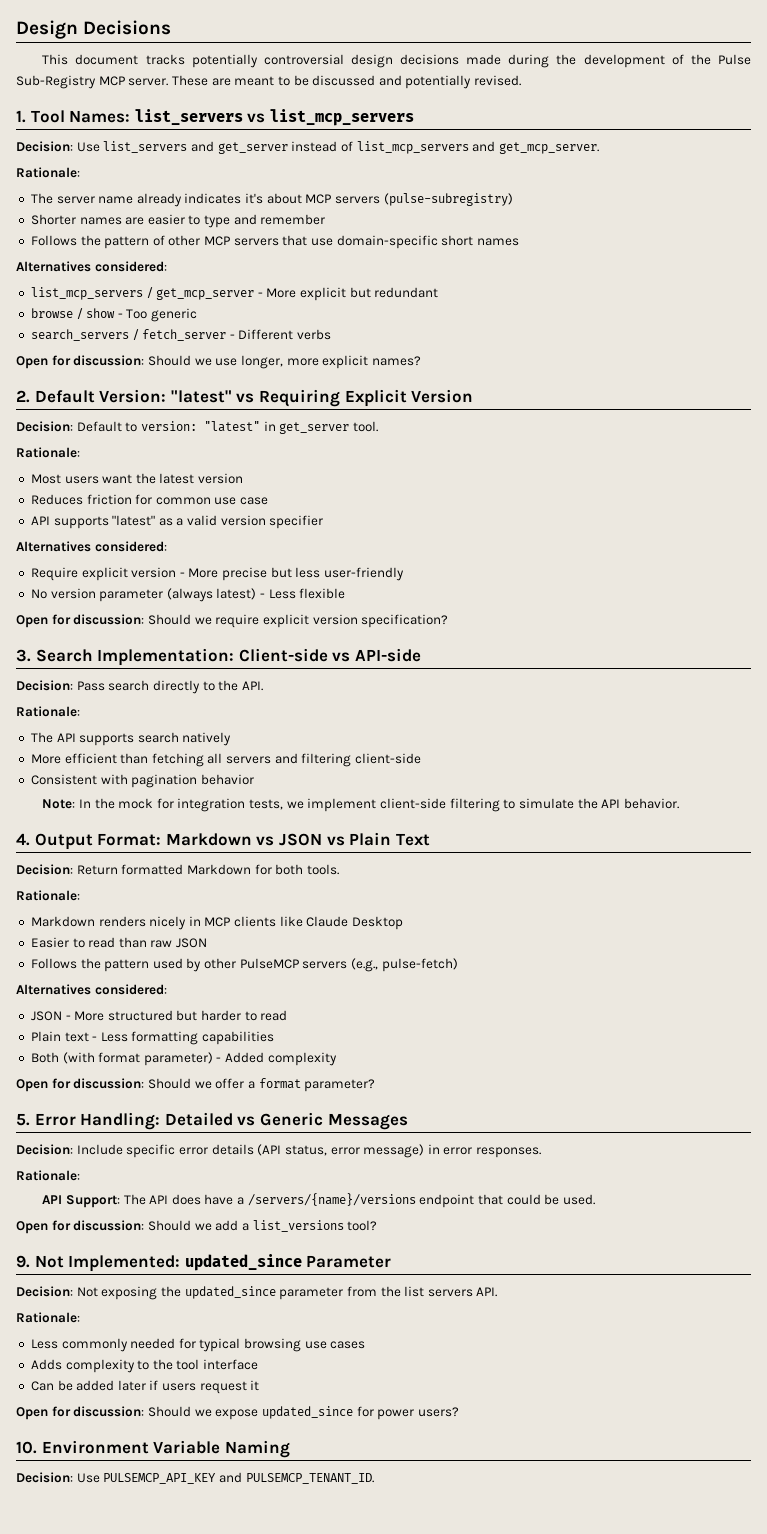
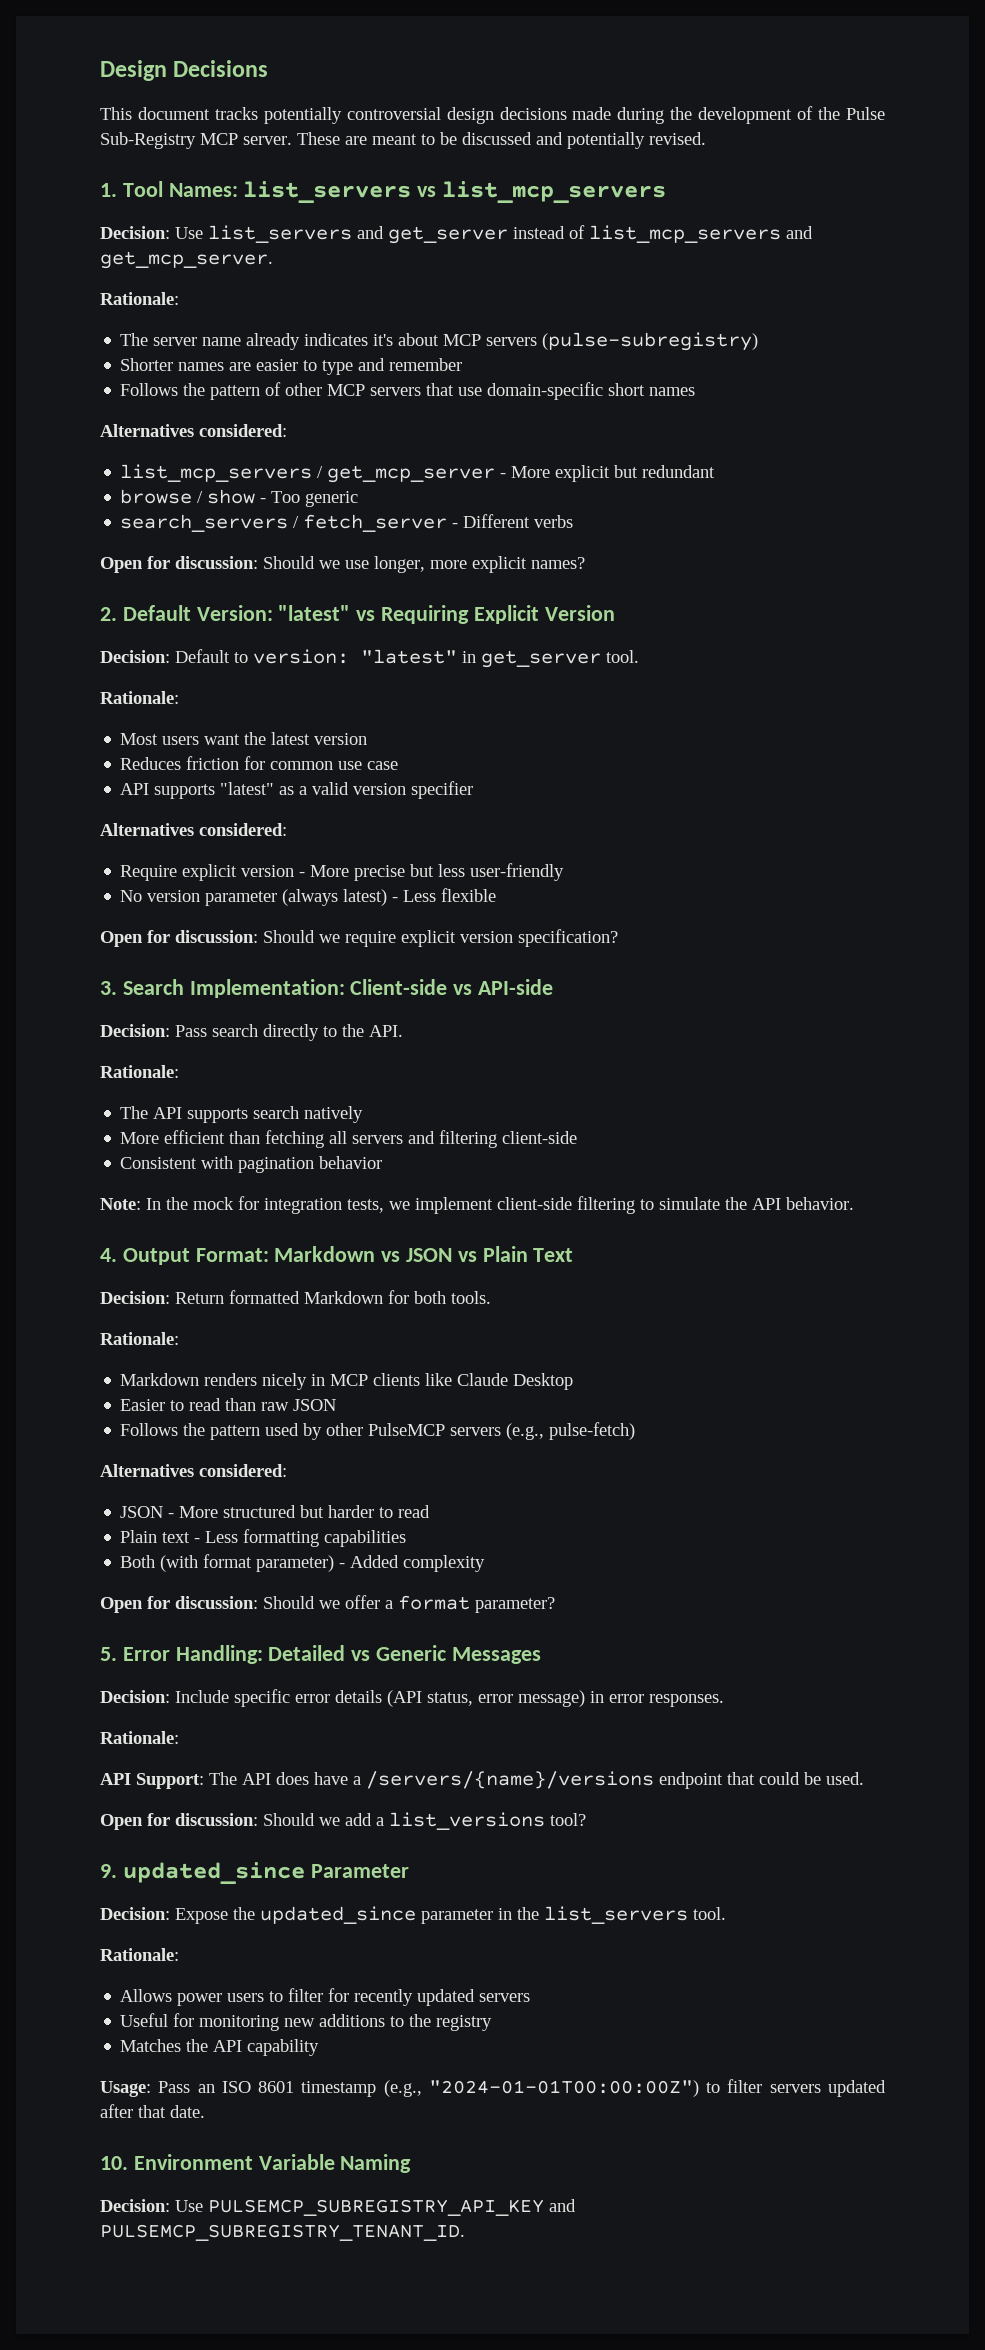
- 9. Not Implemented: updated_since Parameter
+ 9. updated_since Parameter
- Decision: Not exposing the updated_since parameter from the list servers API.
+ Decision: Expose the updated_since parameter in the list_servers tool.
  Rationale:
- Less commonly needed for typical browsing use cases
- Adds complexity to the tool interface
- Can be added later if users request it
- Open for discussion: Should we expose updated_since for power users?
+ Allows power users to filter for recently updated servers
+ Useful for monitoring new additions to the registry
+ Matches the API capability
+ Usage: Pass an ISO 8601 timestamp (e.g., "2024-01-01T00:00:00Z") to filter servers updated after that date.
- Decision: Use PULSEMCP_API_KEY and PULSEMCP_TENANT_ID.
+ Decision: Use PULSEMCP_SUBREGISTRY_API_KEY and PULSEMCP_SUBREGISTRY_TENANT_ID.

